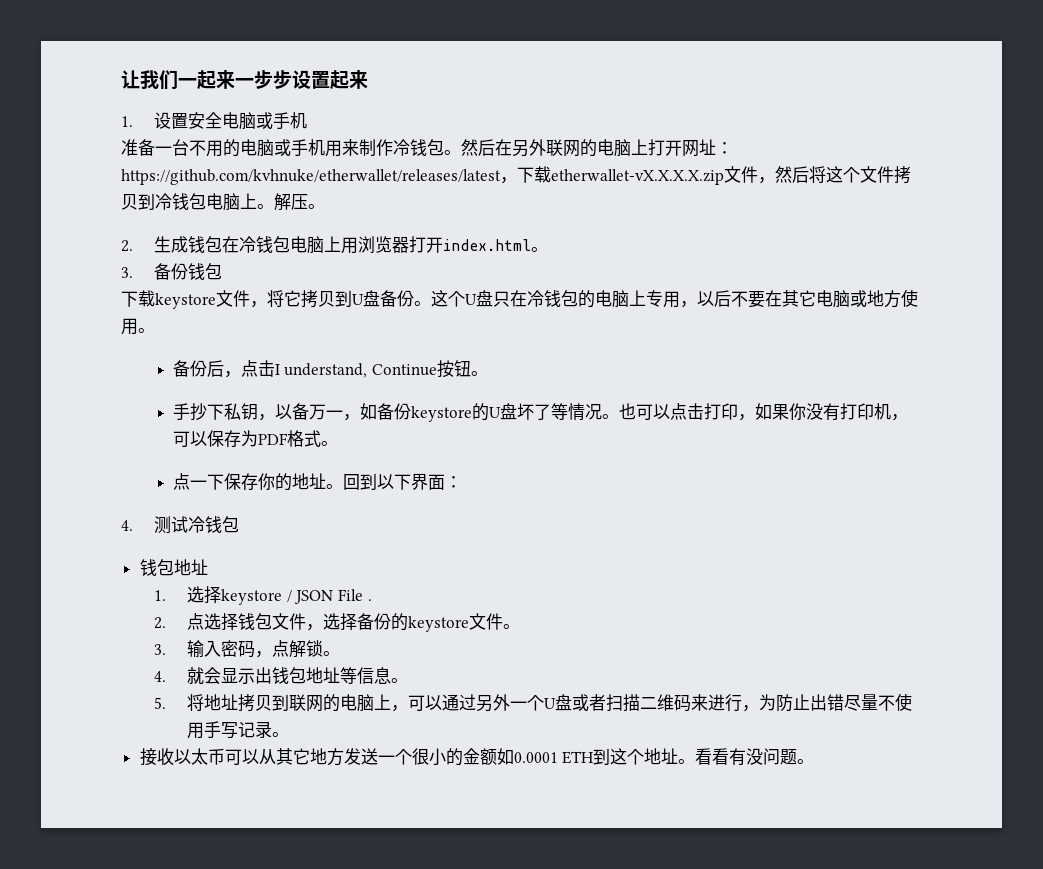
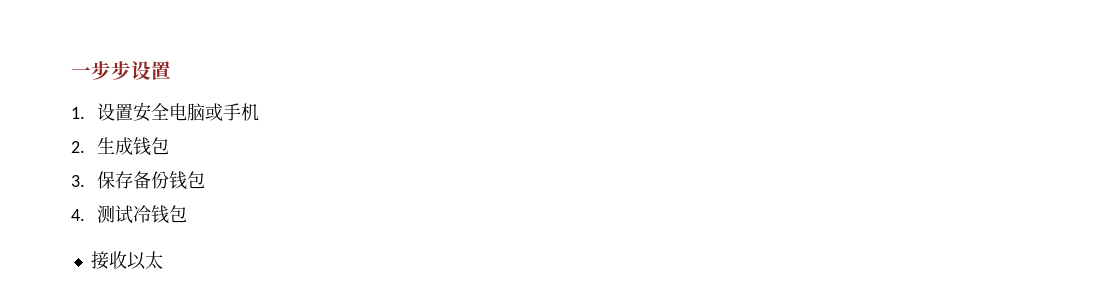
- 让我们一起来一步步设置起来
+ 一步步设置
- 准备一台不用的电脑或手机用来制作冷钱包。然后在另外联网的电脑上打开网址：https://github.com/kvhnuke/etherwallet/releases/latest，下载etherwallet-vX.X.X.X.zip文件，然后将这个文件拷贝到冷钱包电脑上。解压。
- 2.生成钱包在冷钱包电脑上用浏览器打开index.html。
- 3.备份钱包
+ 2.生成钱包
+ 3.保存备份钱包
- 下载keystore文件，将它拷贝到U盘备份。这个U盘只在冷钱包的电脑上专用，以后不要在其它电脑或地方使用。
- 备份后，点击I understand, Continue按钮。
- 手抄下私钥，以备万一，如备份keystore的U盘坏了等情况。也可以点击打印，如果你没有打印机，可以保存为PDF格式。
- 点一下保存你的地址。回到以下界面：
  4.测试冷钱包
- 钱包地址
- 1.选择keystore / JSON File .
- 2.点选择钱包文件，选择备份的keystore文件。
- 3.输入密码，点解锁。
- 4.就会显示出钱包地址等信息。
- 5.将地址拷贝到联网的电脑上，可以通过另外一个U盘或者扫描二维码来进行，为防止出错尽量不使用手写记录。
- 接收以太币可以从其它地方发送一个很小的金额如0.0001 ETH到这个地址。看看有没问题。
+ 接收以太

